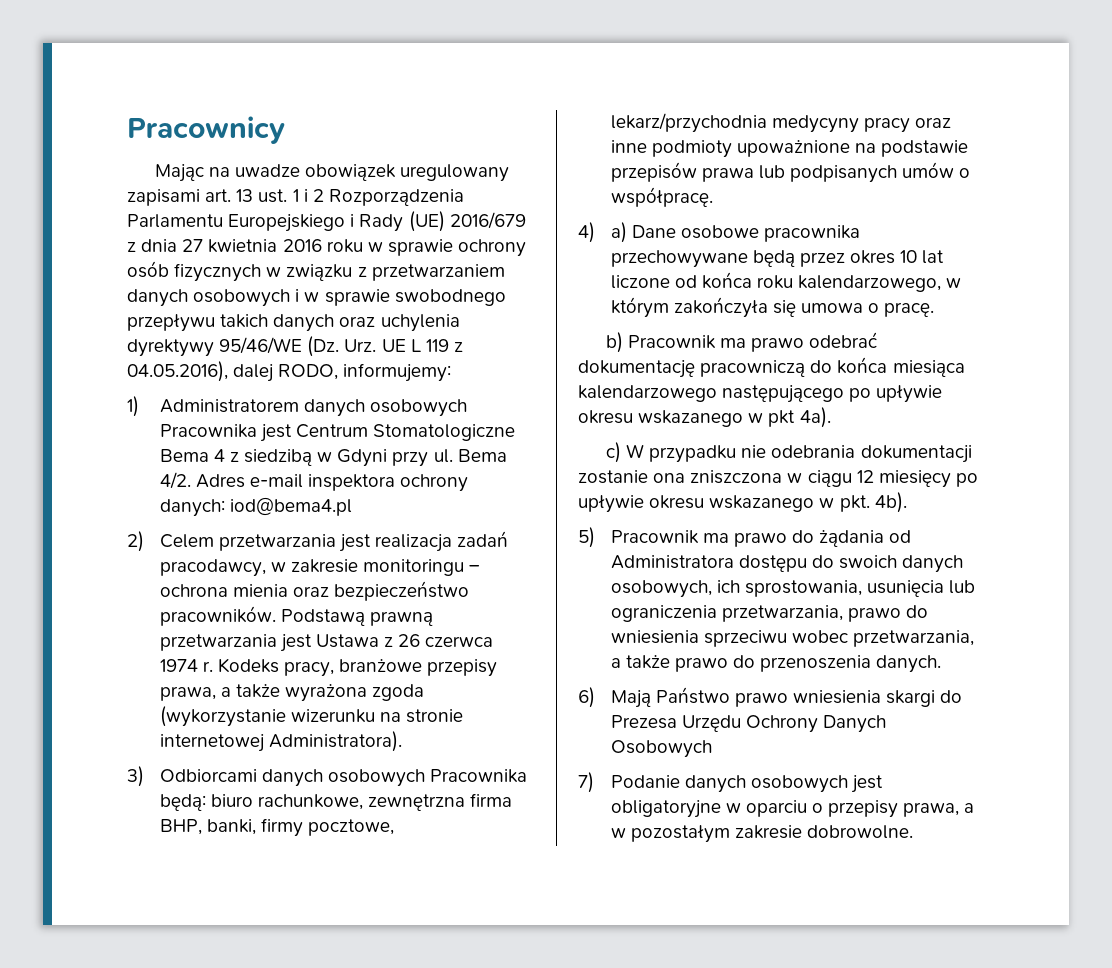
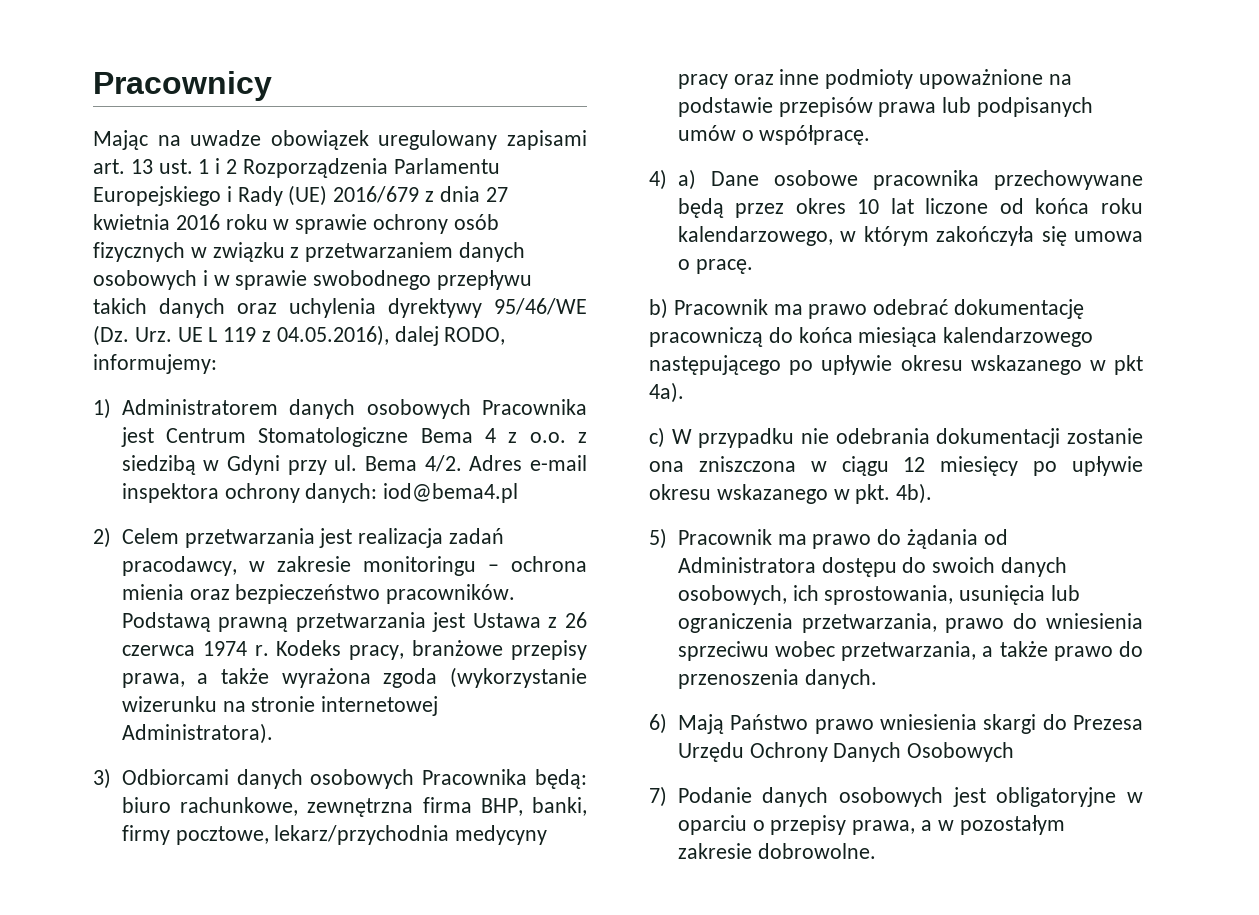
- 1) Administratorem danych osobowych Pracownika jest Centrum Stomatologiczne Bema 4 z siedzibą w Gdyni przy ul.
+ 1) Administratorem danych osobowych Pracownika jest Centrum Stomatologiczne Bema 4 z o.o. z siedzibą w Gdyni przy ul.

